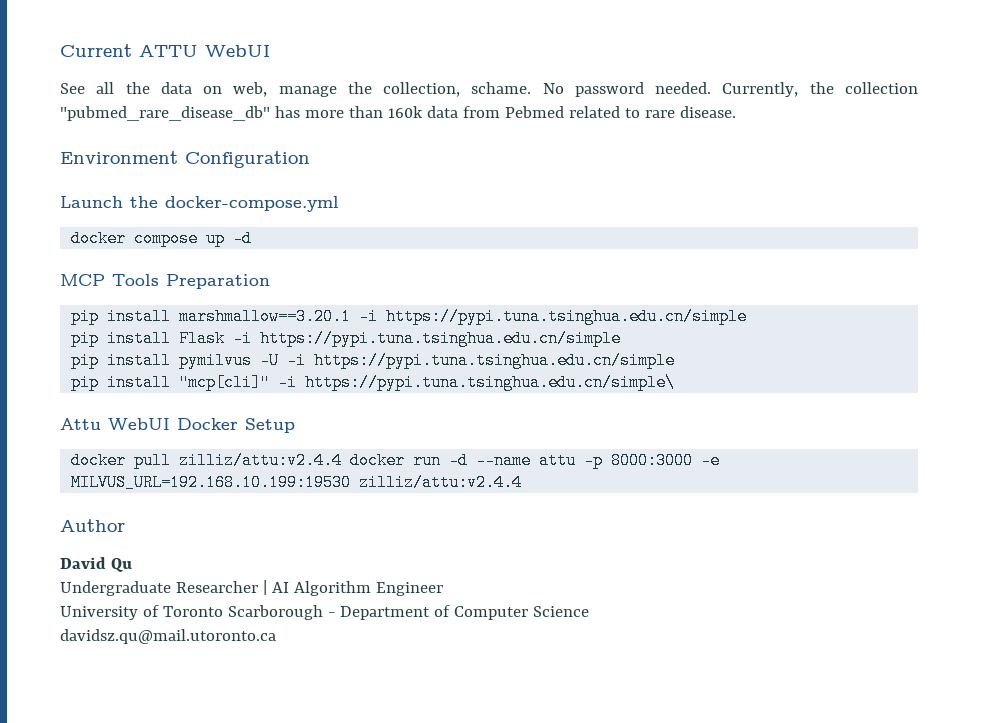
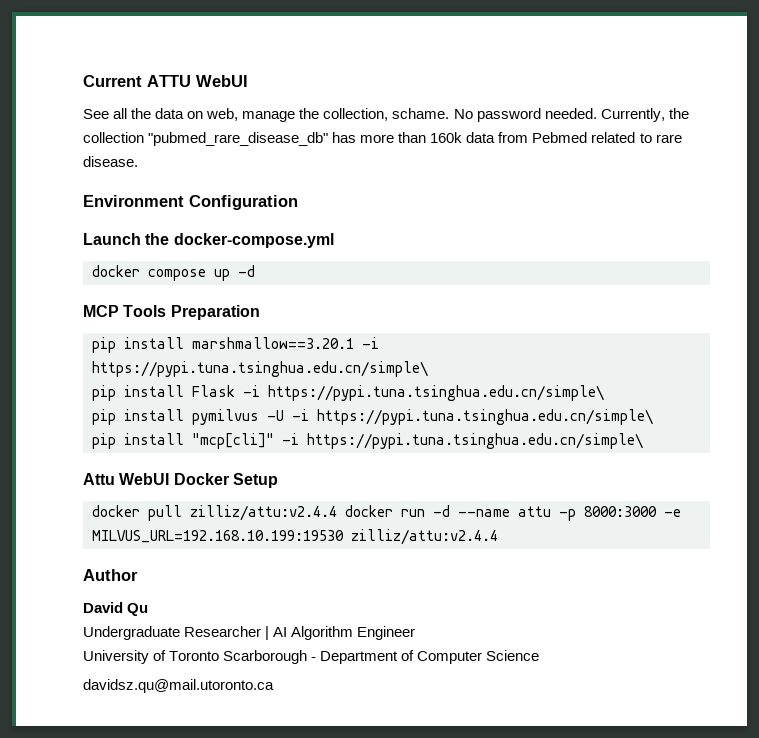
- pip install marshmallow==3.20.1 -i https://pypi.tuna.tsinghua.edu.cn/simple
+ pip install marshmallow==3.20.1 -i https://pypi.tuna.tsinghua.edu.cn/simple\
- pip install Flask -i https://pypi.tuna.tsinghua.edu.cn/simple
+ pip install Flask -i https://pypi.tuna.tsinghua.edu.cn/simple\
- pip install pymilvus -U -i https://pypi.tuna.tsinghua.edu.cn/simple
+ pip install pymilvus -U -i https://pypi.tuna.tsinghua.edu.cn/simple\

